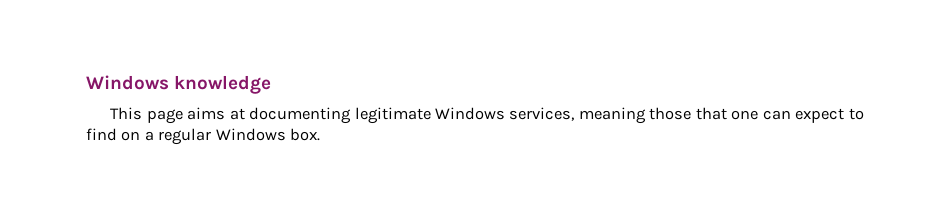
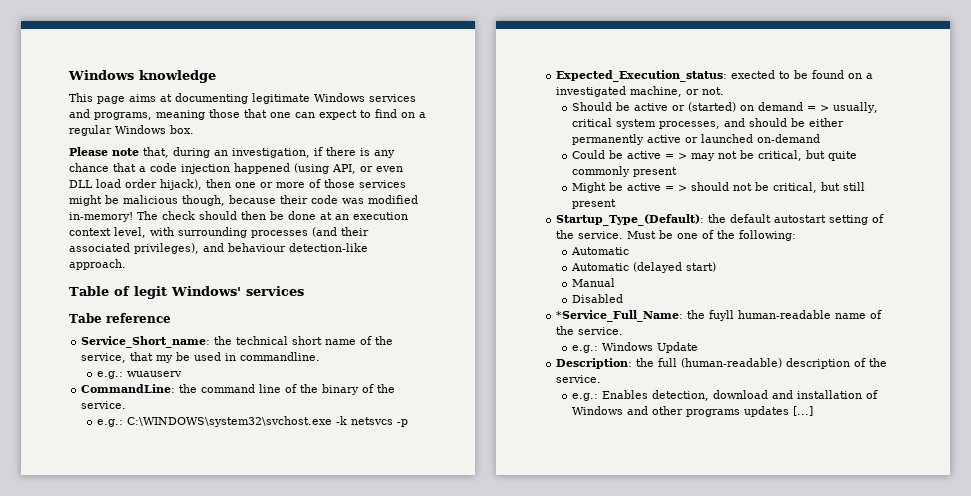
- This page aims at documenting legitimate Windows services, meaning those that one can expect to find on a regular Windows box.
+ This page aims at documenting legitimate Windows services and programs, meaning those that one can expect to find on a regular Windows box.
+ Please note that, during an investigation, if there is any chance that a code injection happened (using API, or even DLL load order hijack), then one or more of those services might be malicious though, because their code was modified in-memory! The check should then be done at an execution context level, with surrounding processes (and their associated privileges), and behaviour detection-like approach.
+ Table of legit Windows' services
+ Tabe reference
+ Service_Short_name: the technical short name of the service, that my be used in commandline.
+ e.g.: wuauserv
+ CommandLine: the command line of the binary of the service.
+ e.g.: C:\WINDOWS\system32\svchost.exe -k netsvcs -p
+ Expected_Execution_status: exected to be found on a investigated machine, or not.
+ Should be active or (started) on demand = > usually, critical system processes, and should be either permanently active or launched on-demand
+ Could be active = > may not be critical, but quite commonly present
+ Might be active = > should not be critical, but still present
+ Startup_Type_(Default): the default autostart setting of the service. Must be one of the following:
+ Automatic
+ Automatic (delayed start)
+ Manual
+ Disabled
+ *Service_Full_Name: the fuyll human-readable name of the service.
+ e.g.: Windows Update
+ Description: the full (human-readable) description of the service.
+ e.g.: Enables detection, download and installation of Windows and other programs updates [...]

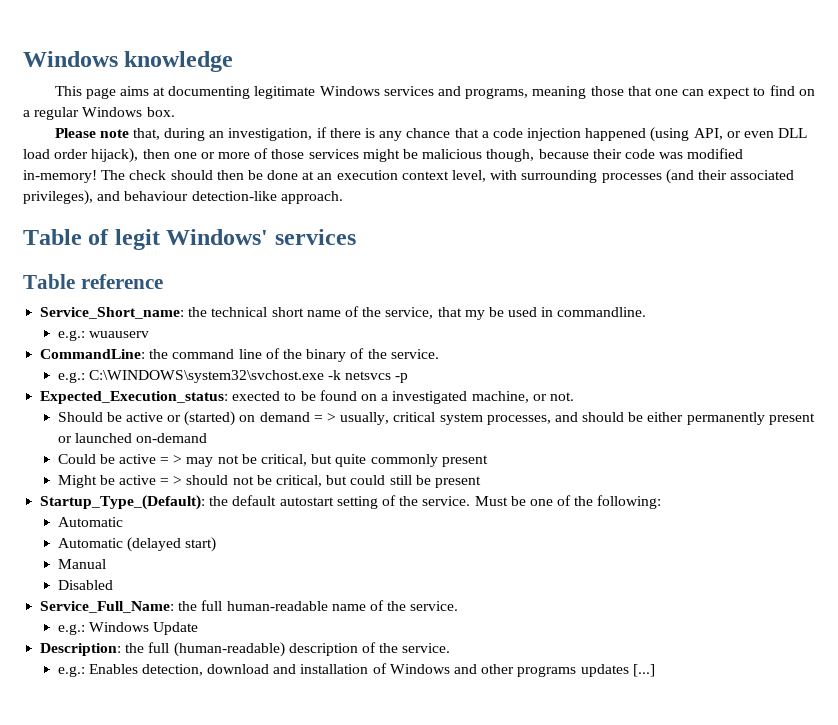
- Tabe reference
+ Table reference
- Should be active or (started) on demand = > usually, critical system processes, and should be either permanently active or launched on-demand
+ Should be active or (started) on demand = > usually, critical system processes, and should be either permanently present or launched on-demand
- Might be active = > should not be critical, but still present
+ Might be active = > should not be critical, but could still be present
- *Service_Full_Name: the fuyll human-readable name of the service.
+ Service_Full_Name: the full human-readable name of the service.

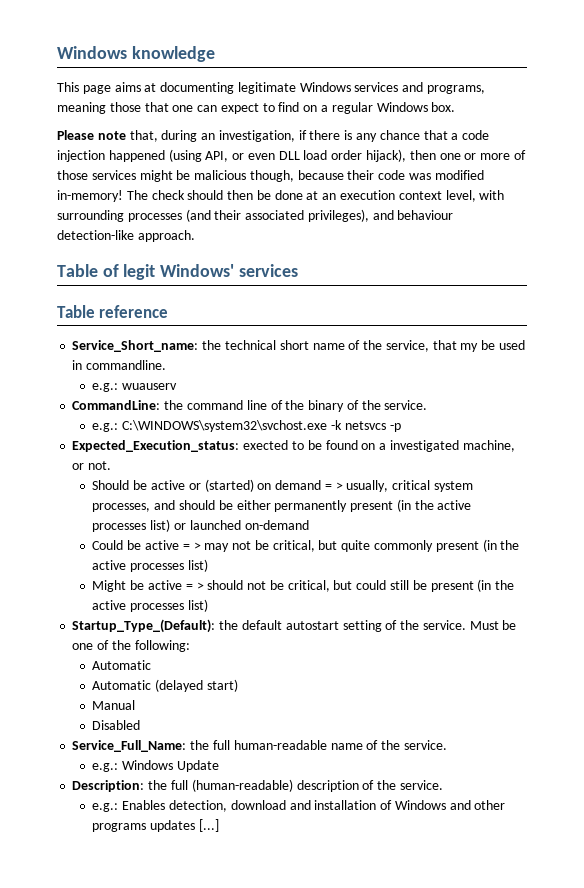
- Should be active or (started) on demand = > usually, critical system processes, and should be either permanently present or launched on-demand
+ Should be active or (started) on demand = > usually, critical system processes, and should be either permanently present (in the active processes list) or launched on-demand
- Could be active = > may not be critical, but quite commonly present
+ Could be active = > may not be critical, but quite commonly present (in the active processes list)
- Might be active = > should not be critical, but could still be present
+ Might be active = > should not be critical, but could still be present (in the active processes list)

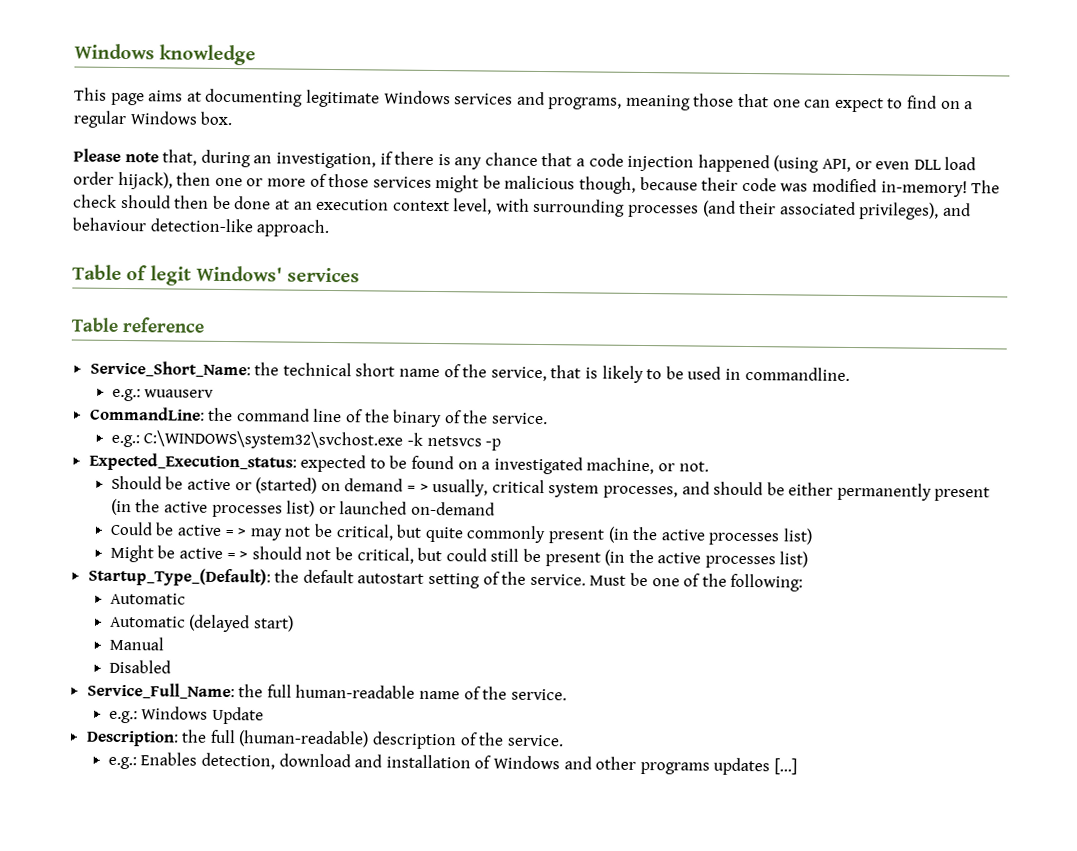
- Service_Short_name: the technical short name of the service, that my be used in commandline.
+ Service_Short_Name: the technical short name of the service, that is likely to be used in commandline.
- Expected_Execution_status: exected to be found on a investigated machine, or not.
+ Expected_Execution_status: expected to be found on a investigated machine, or not.

